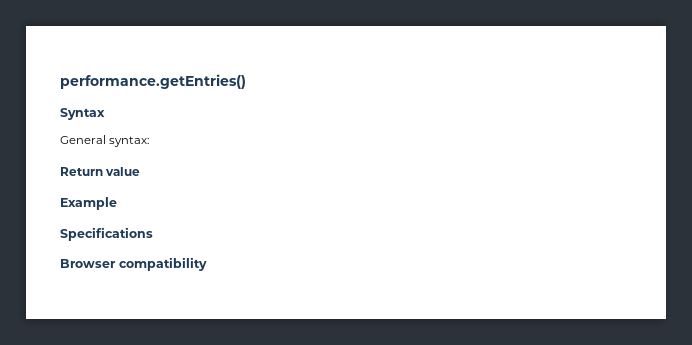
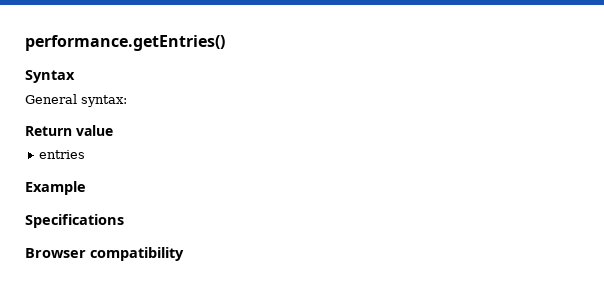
+ entries

